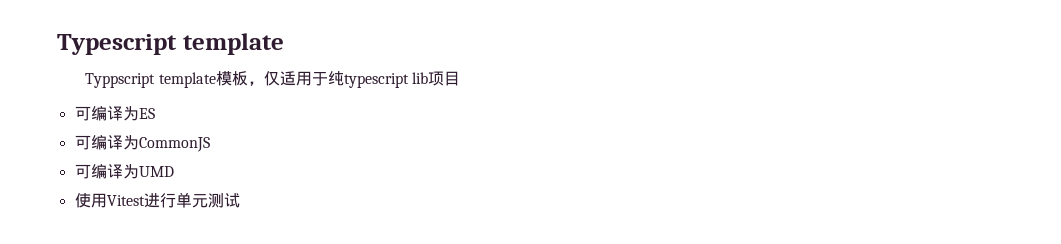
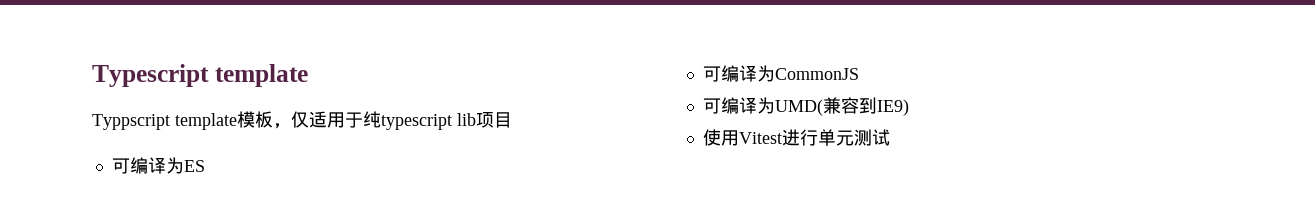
- 可编译为UMD
+ 可编译为UMD(兼容到IE9)

